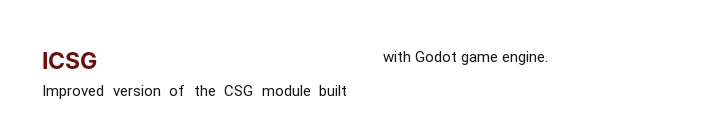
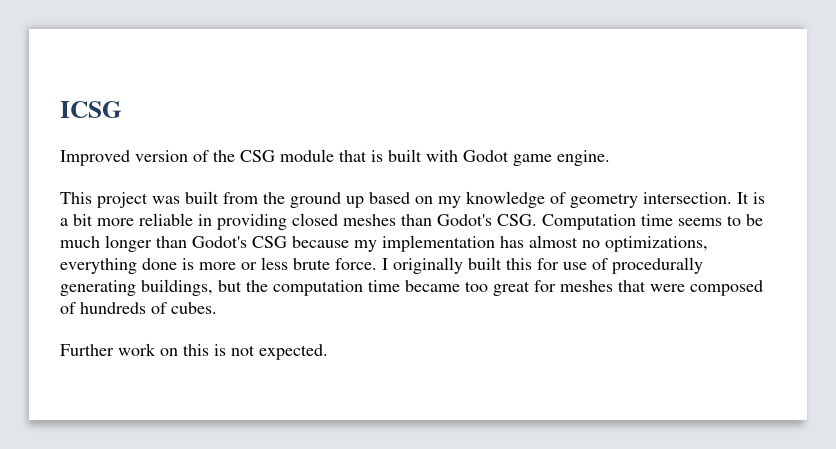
- Improved version of the CSG module built with Godot game engine.
+ Improved version of the CSG module that is built with Godot game engine.
+ This project was built from the ground up based on my knowledge of geometry intersection. It is a bit more reliable in providing closed meshes than Godot's CSG. Computation time seems to be much longer than Godot's CSG because my implementation has almost no optimizations, everything done is more or less brute force. I originally built this for use of procedurally generating buildings, but the computation time became too great for meshes that were composed of hundreds of cubes.
+ Further work on this is not expected.

